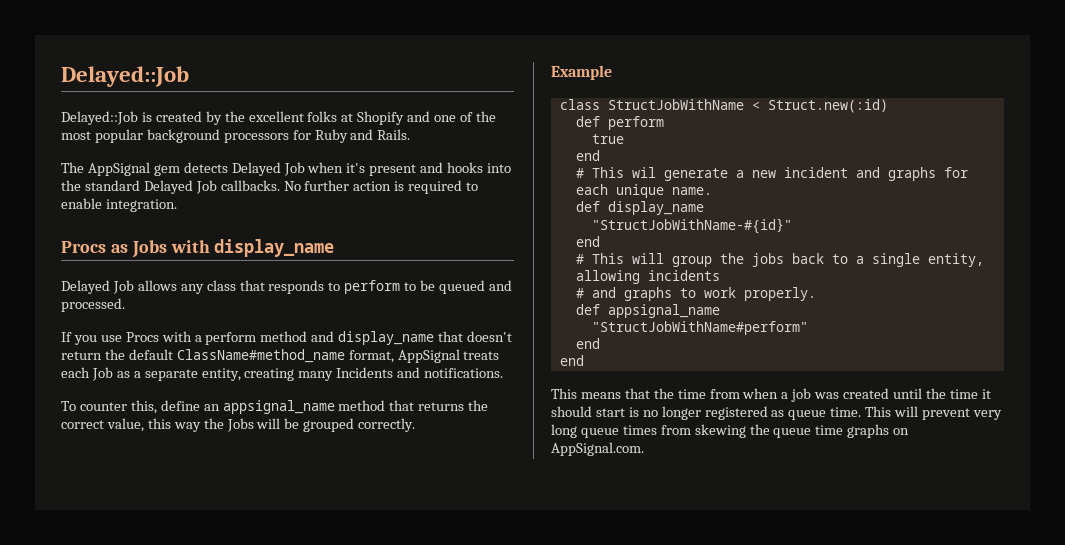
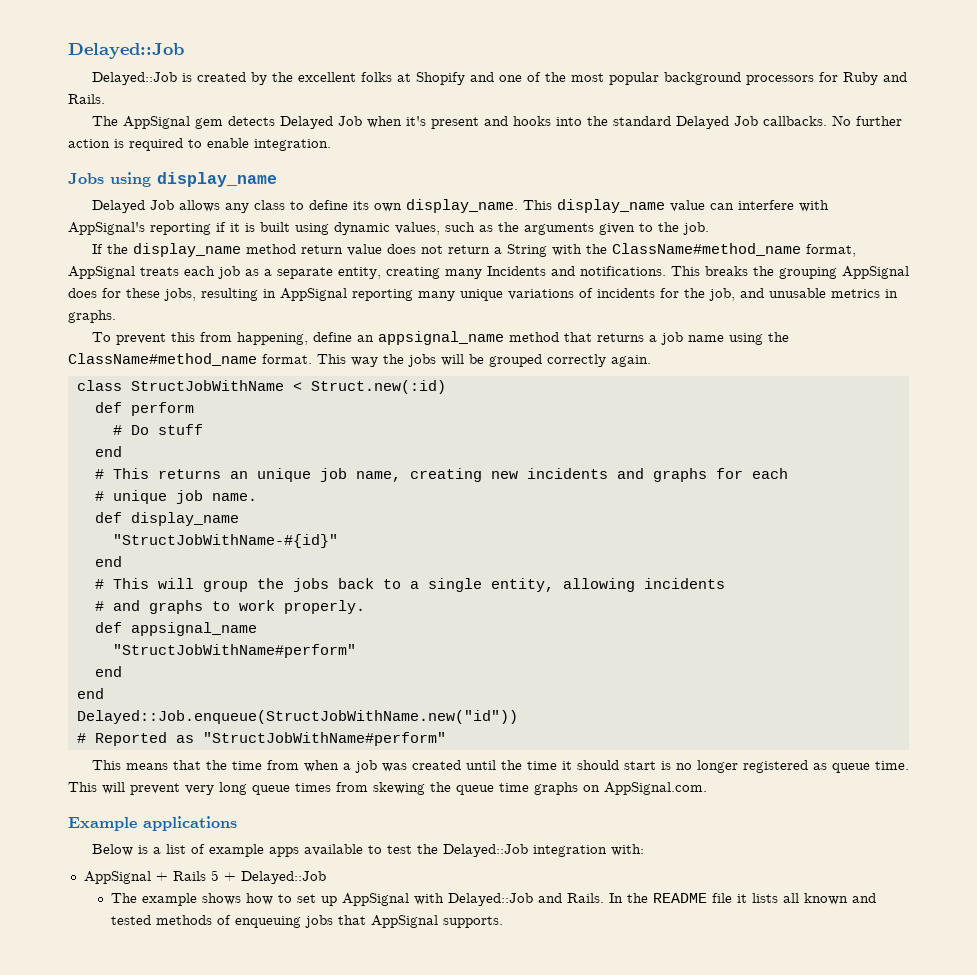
- Procs as Jobs with display_name
+ Jobs using display_name
- Delayed Job allows any class that responds to perform to be queued and processed.
- If you use Procs with a perform method and display_name that doesn't return the default ClassName#method_name format, AppSignal treats each Job as a separate entity, creating many Incidents and notifications.
- To counter this, define an appsignal_name method that returns the correct value, this way the Jobs will be grouped correctly.
- Example
+ Delayed Job allows any class to define its own display_name. This display_name value can interfere with AppSignal's reporting if it is built using dynamic values, such as the arguments given to the job.
+ If the display_name method return value does not return a String with the ClassName#method_name format, AppSignal treats each job as a separate entity, creating many Incidents and notifications. This breaks the grouping AppSignal does for these jobs, resulting in AppSignal reporting many unique variations of incidents for the job, and unusable metrics in graphs.
+ To prevent this from happening, define an appsignal_name method that returns a job name using the ClassName#method_name format. This way the jobs will be grouped correctly again.
- true
+ # Do stuff
  end
- # This wil generate a new incident and graphs for each unique name.
+ # This returns an unique job name, creating new incidents and graphs for each
+ # unique job name.
+ Delayed::Job.enqueue(StructJobWithName.new("id"))
+ # Reported as "StructJobWithName#perform"
+ Example applications
+ Below is a list of example apps available to test the Delayed::Job integration with:
+ AppSignal + Rails 5 + Delayed::Job
+ The example shows how to set up AppSignal with Delayed::Job and Rails. In the README file it lists all known and tested methods of enqueuing jobs that AppSignal supports.

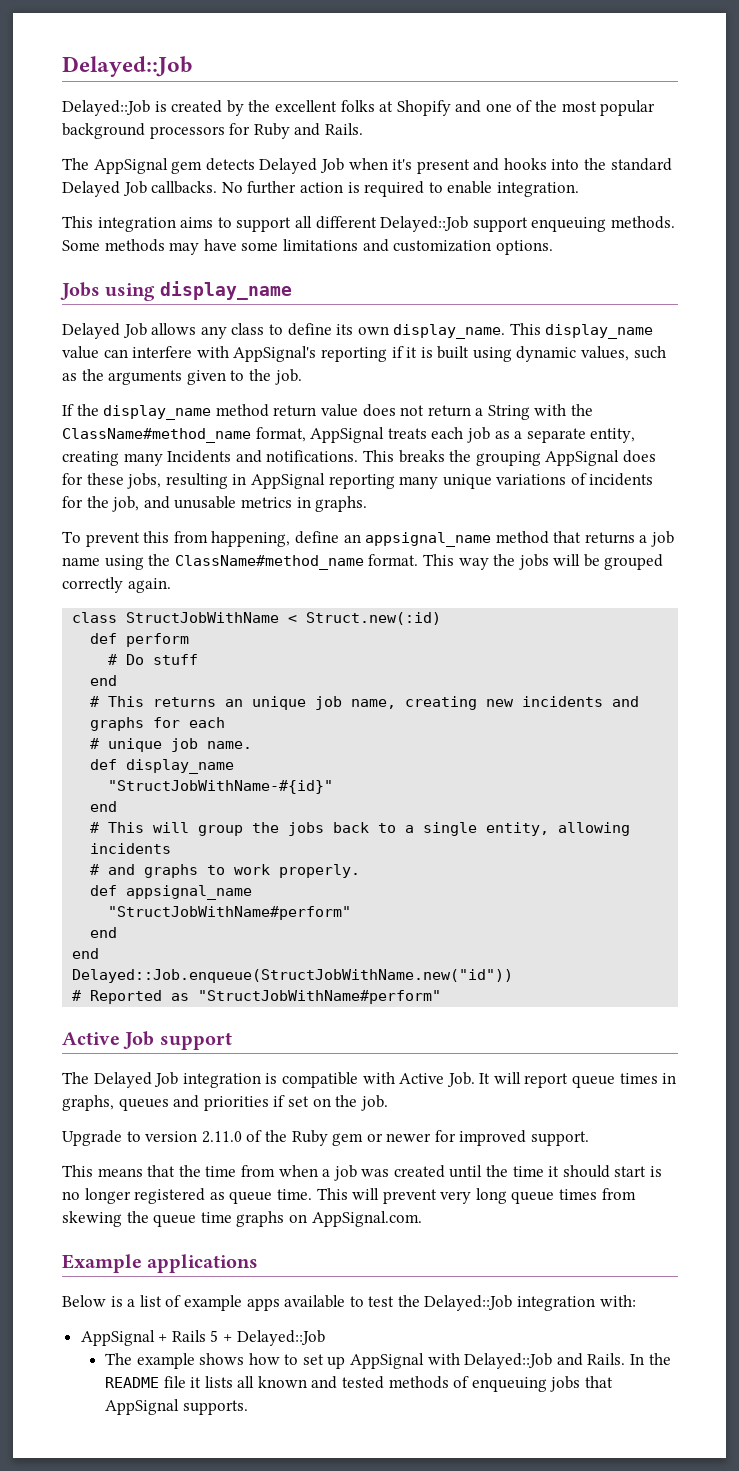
+ This integration aims to support all different Delayed::Job support enqueuing methods. Some methods may have some limitations and customization options.
+ Active Job support
+ The Delayed Job integration is compatible with Active Job. It will report queue times in graphs, queues and priorities if set on the job.
+ Upgrade to version 2.11.0 of the Ruby gem or newer for improved support.

